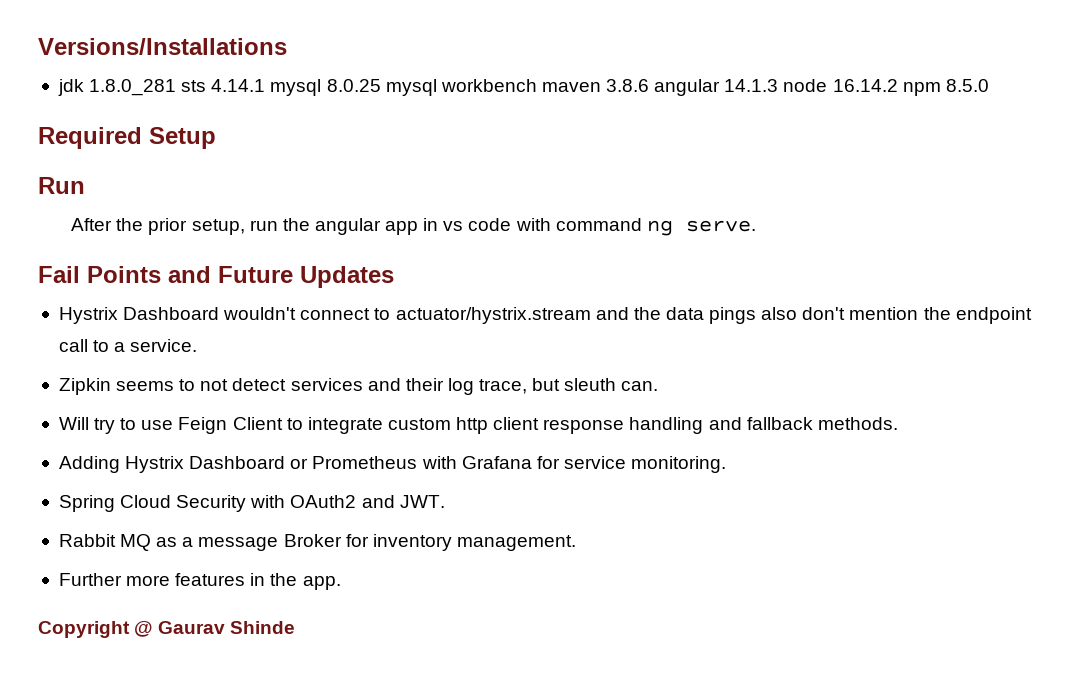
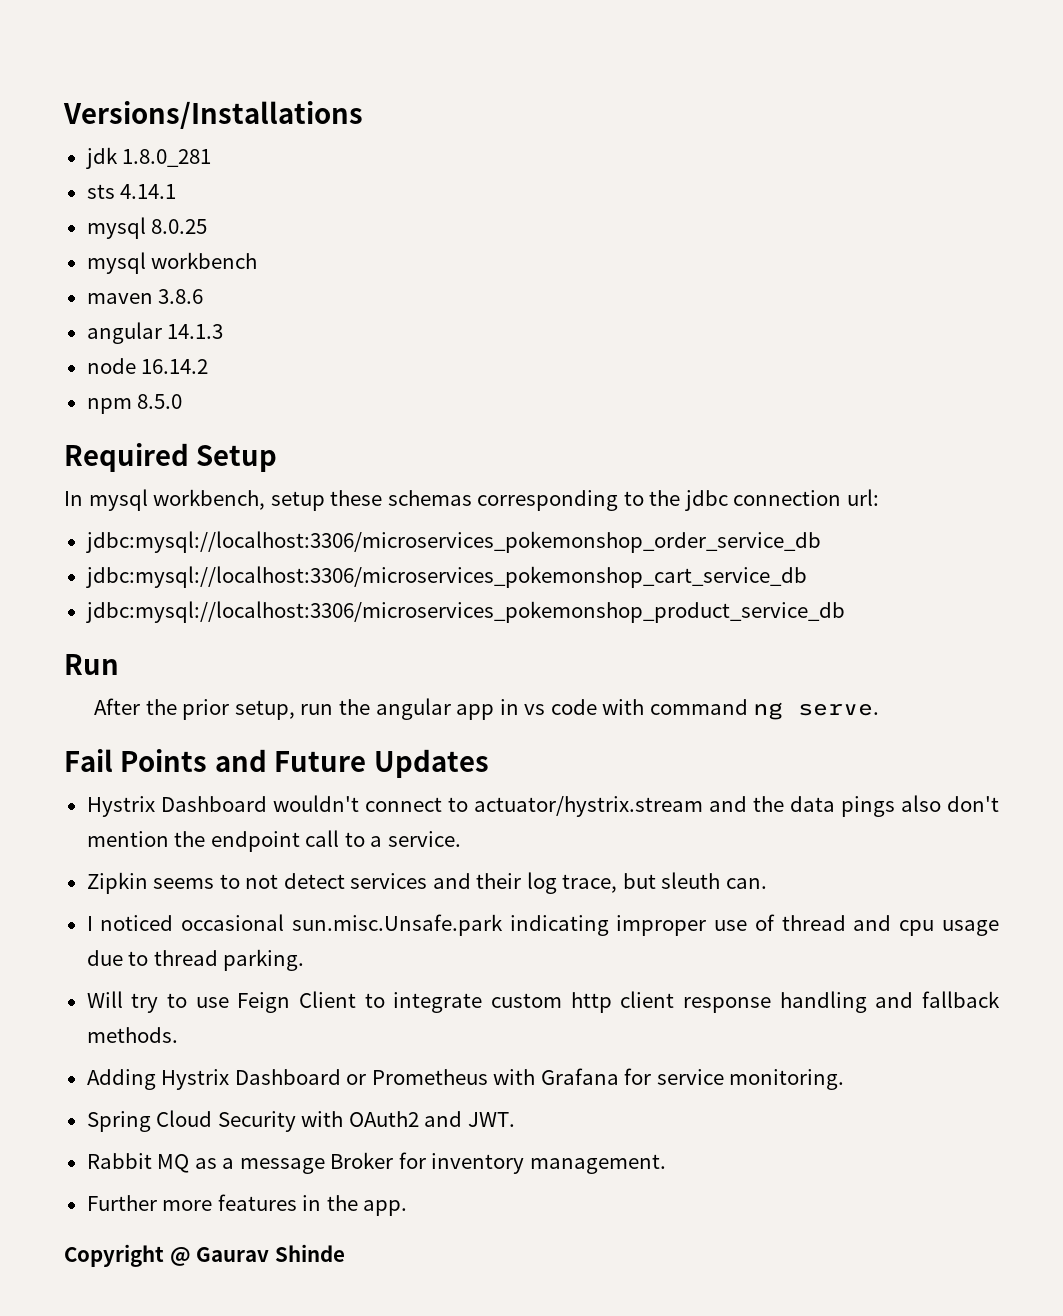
- jdk 1.8.0_281 sts 4.14.1 mysql 8.0.25 mysql workbench maven 3.8.6 angular 14.1.3 node 16.14.2 npm 8.5.0
+ jdk 1.8.0_281
+ sts 4.14.1
+ mysql 8.0.25
+ mysql workbench
+ maven 3.8.6
+ angular 14.1.3
+ node 16.14.2
+ npm 8.5.0
+ In mysql workbench, setup these schemas corresponding to the jdbc connection url:
+ jdbc:mysql://localhost:3306/microservices_pokemonshop_order_service_db
+ jdbc:mysql://localhost:3306/microservices_pokemonshop_cart_service_db
+ jdbc:mysql://localhost:3306/microservices_pokemonshop_product_service_db
+ I noticed occasional sun.misc.Unsafe.park indicating improper use of thread and cpu usage due to thread parking.

